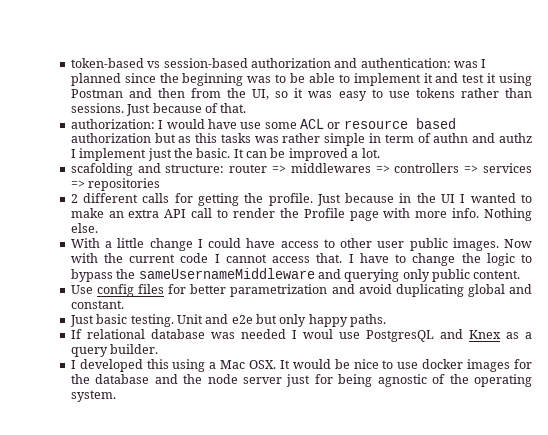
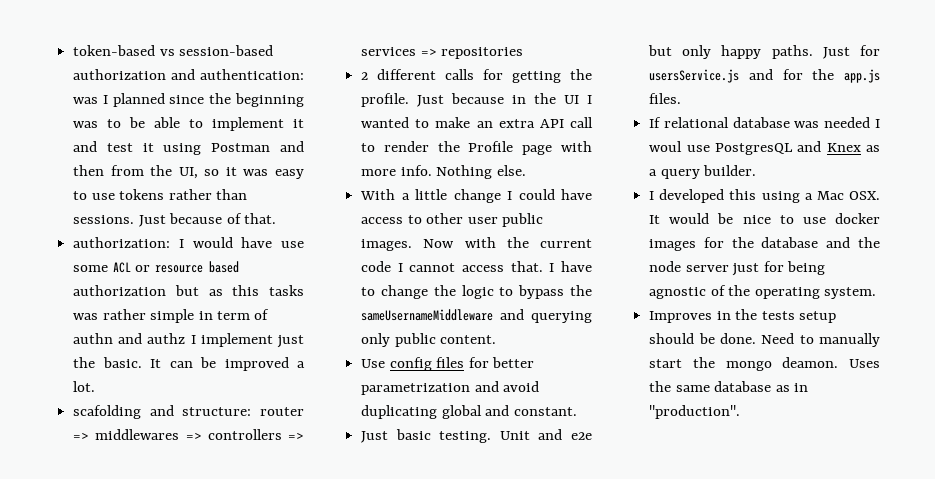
+ Just for usersService.js and for the app.js files.
+ Improves in the tests setup should be done. Need to manually start the mongo deamon. Uses the same database as in "production".

